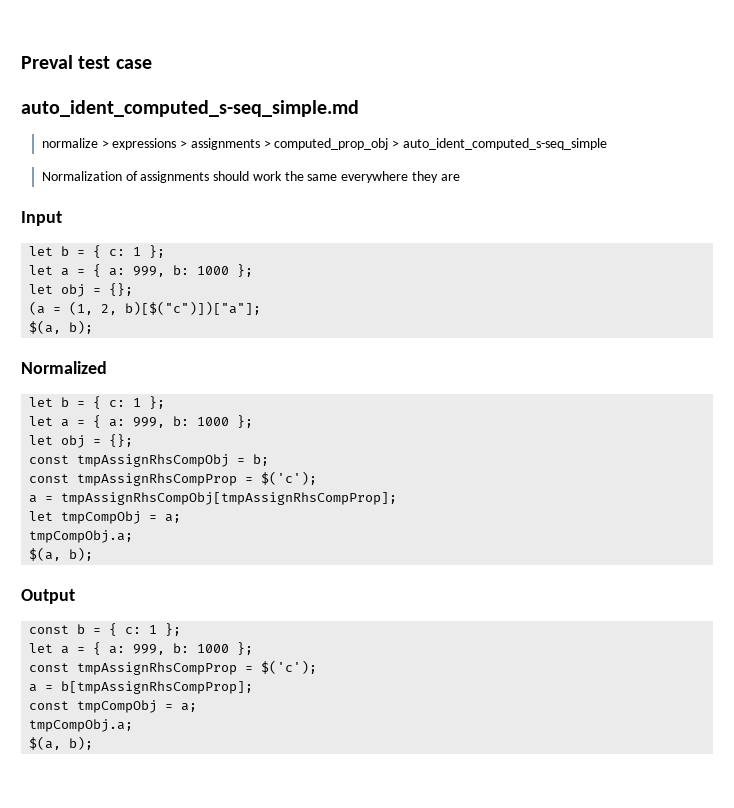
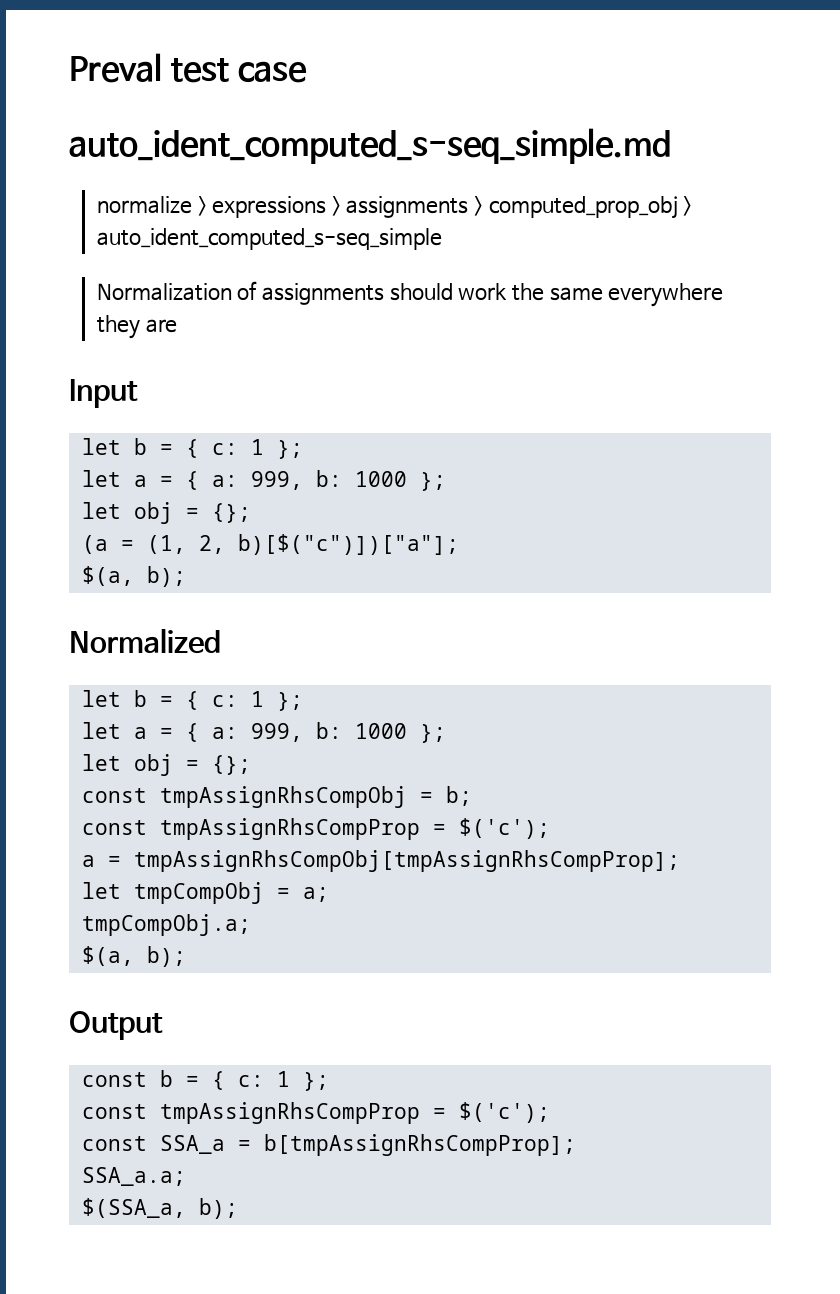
  const b = { c: 1 };
- let a = { a: 999, b: 1000 };
  const tmpAssignRhsCompProp = $('c');
- a = b[tmpAssignRhsCompProp];
+ const SSA_a = b[tmpAssignRhsCompProp];
- const tmpCompObj = a;
- tmpCompObj.a;
- $(a, b);
+ SSA_a.a;
+ $(SSA_a, b);

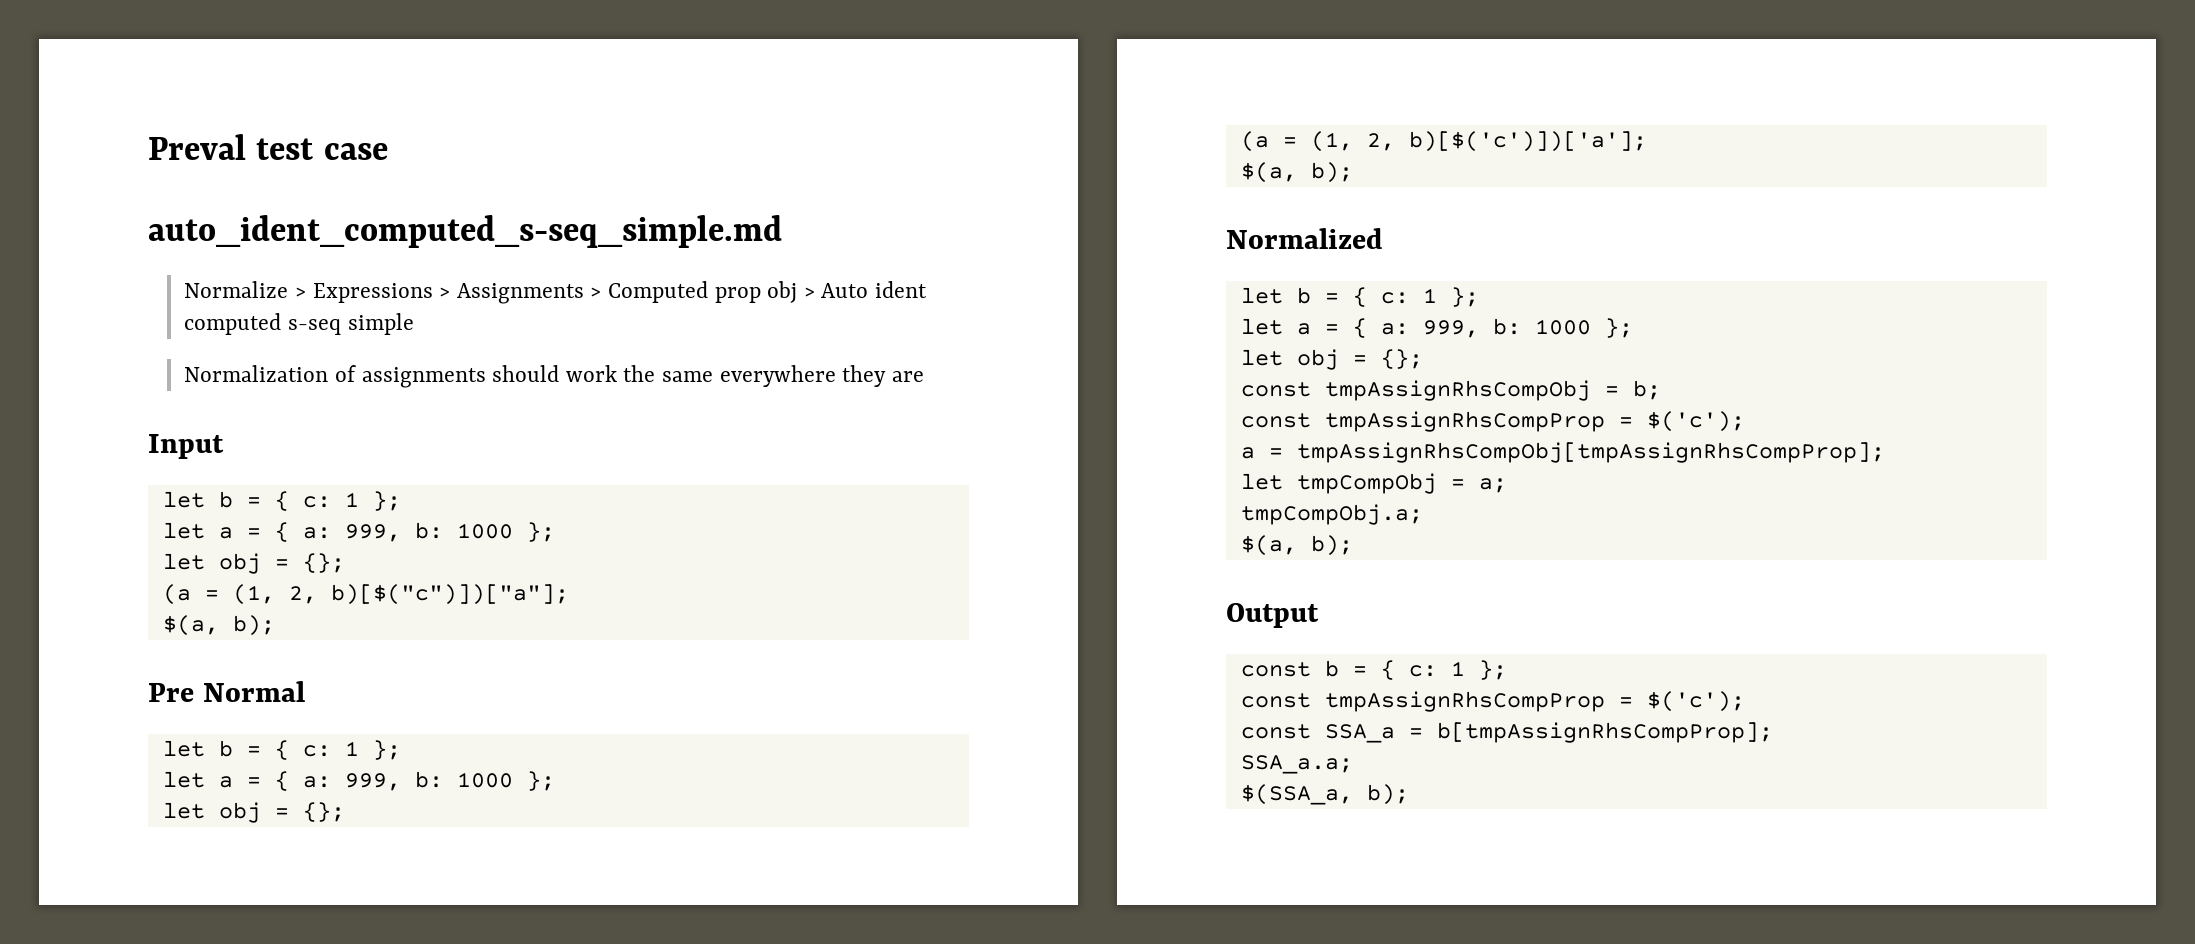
- normalize > expressions > assignments > computed_prop_obj > auto_ident_computed_s-seq_simple
+ Normalize > Expressions > Assignments > Computed prop obj > Auto ident computed s-seq simple
+ Pre Normal
+ let b = { c: 1 };
+ let a = { a: 999, b: 1000 };
+ let obj = {};
+ (a = (1, 2, b)[$('c')])['a'];
+ $(a, b);

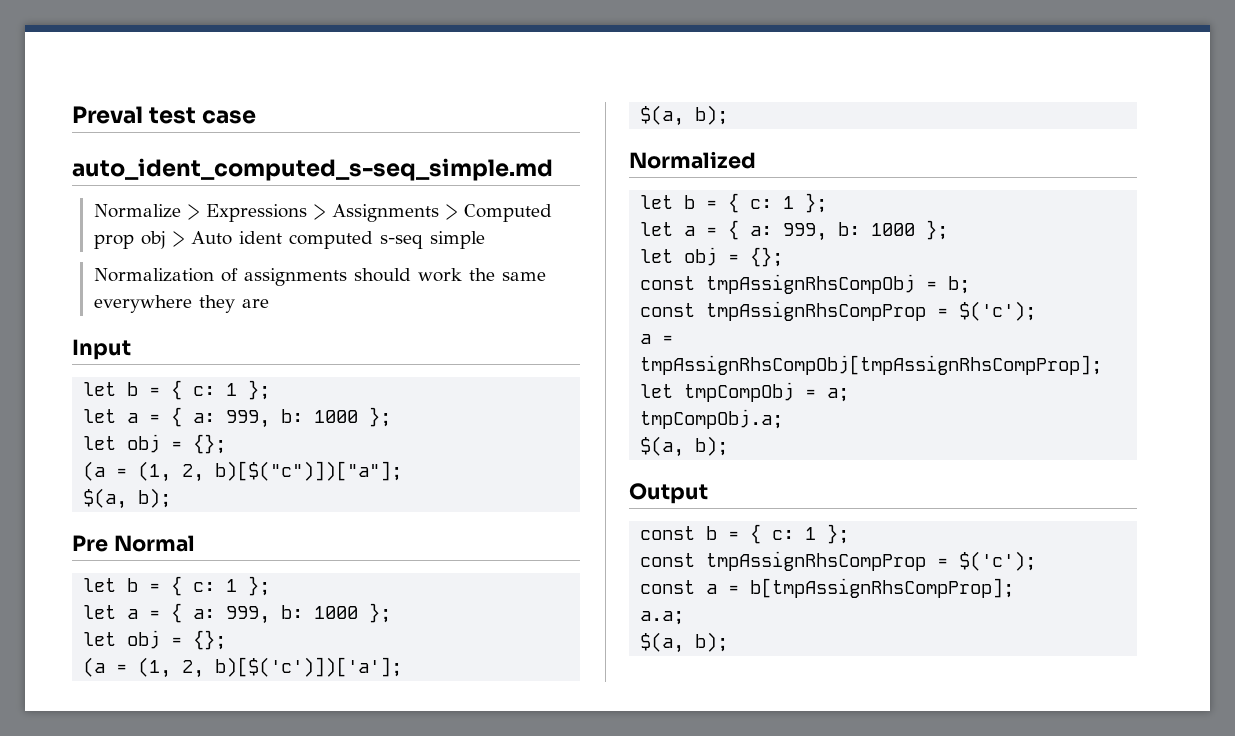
- const SSA_a = b[tmpAssignRhsCompProp];
+ const a = b[tmpAssignRhsCompProp];
- SSA_a.a;
- $(SSA_a, b);
+ a.a;
+ $(a, b);

